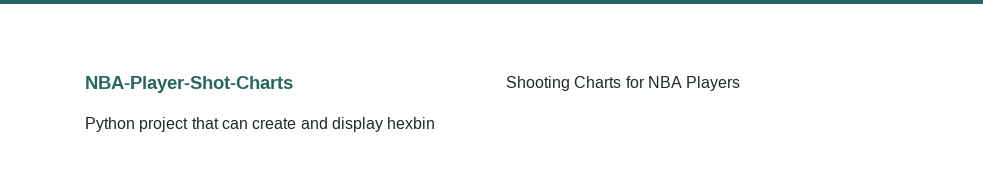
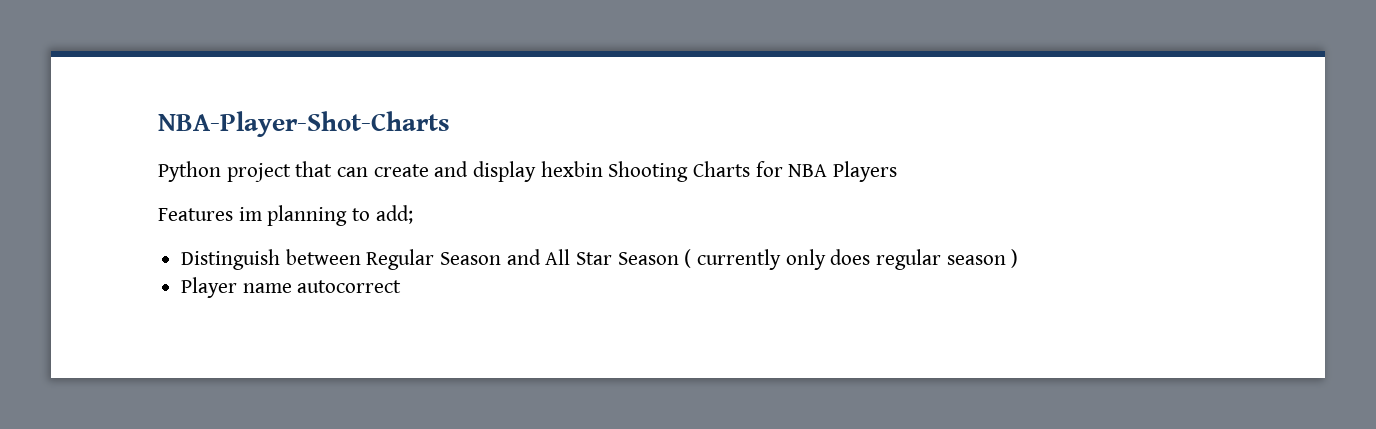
+ Features im planning to add;
+ Distinguish between Regular Season and All Star Season ( currently only does regular season )
+ Player name autocorrect

